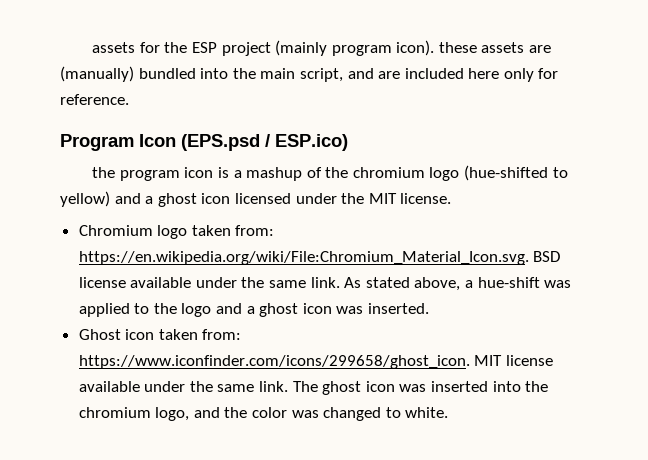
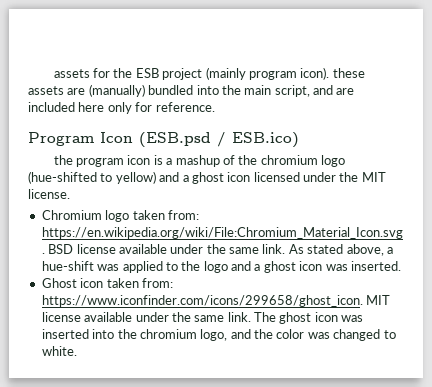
- assets for the ESP project (mainly program icon). these assets are (manually) bundled into the main script, and are included here only for reference.
+ assets for the ESB project (mainly program icon). these assets are (manually) bundled into the main script, and are included here only for reference.
- Program Icon (EPS.psd / ESP.ico)
+ Program Icon (ESB.psd / ESB.ico)

